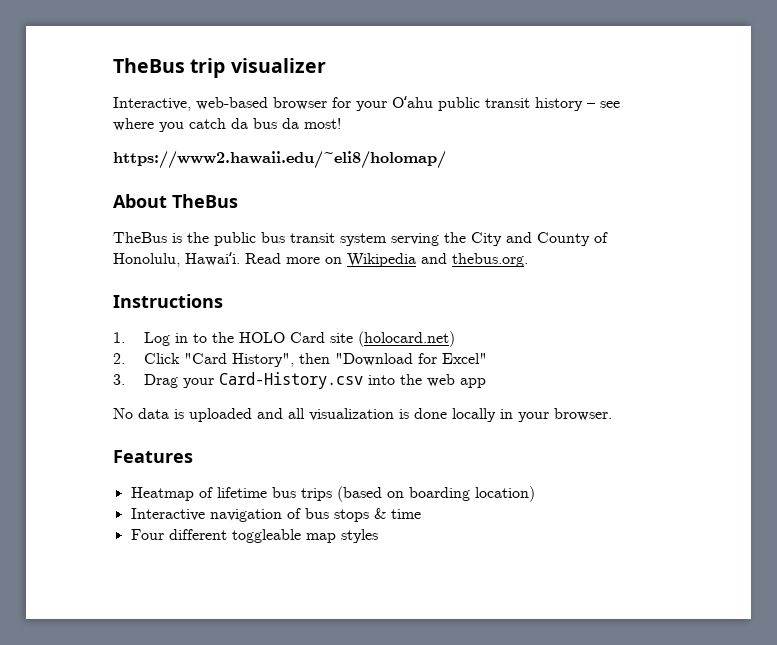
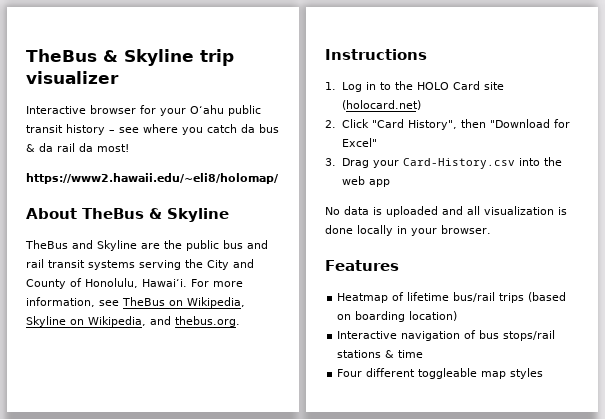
- TheBus trip visualizer
+ TheBus & Skyline trip visualizer
- Interactive, web-based browser for your Oʻahu public transit history – see where you catch da bus da most!
+ Interactive browser for your Oʻahu public transit history – see where you catch da bus & da rail da most!
- About TheBus
- TheBus is the public bus transit system serving the City and County of Honolulu, Hawaiʻi.
+ About TheBus & Skyline
+ TheBus and Skyline are the public bus and rail transit systems serving the City and County of Honolulu, Hawaiʻi.
- Read more on Wikipedia and thebus.org.
+ For more information, see TheBus on Wikipedia, Skyline on Wikipedia, and thebus.org.
- Heatmap of lifetime bus trips (based on boarding location)
+ Heatmap of lifetime bus/rail trips (based on boarding location)
- Interactive navigation of bus stops & time
+ Interactive navigation of bus stops/rail stations & time

